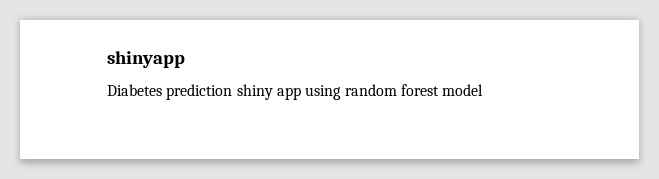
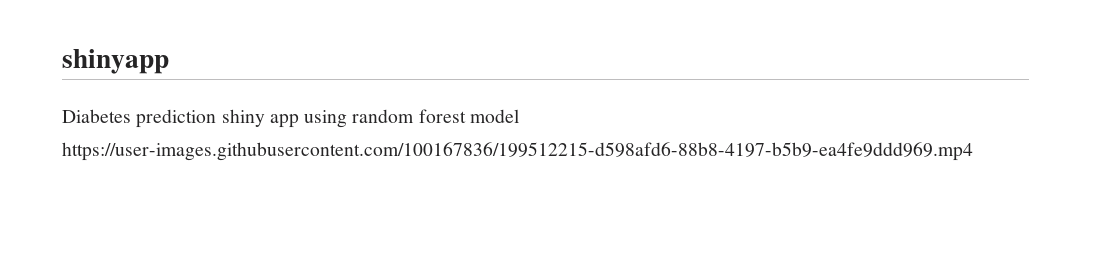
- Diabetes prediction shiny app using random forest model
+ Diabetes prediction shiny app using random forest model https://user-images.githubusercontent.com/100167836/199512215-d598afd6-88b8-4197-b5b9-ea4fe9ddd969.mp4

